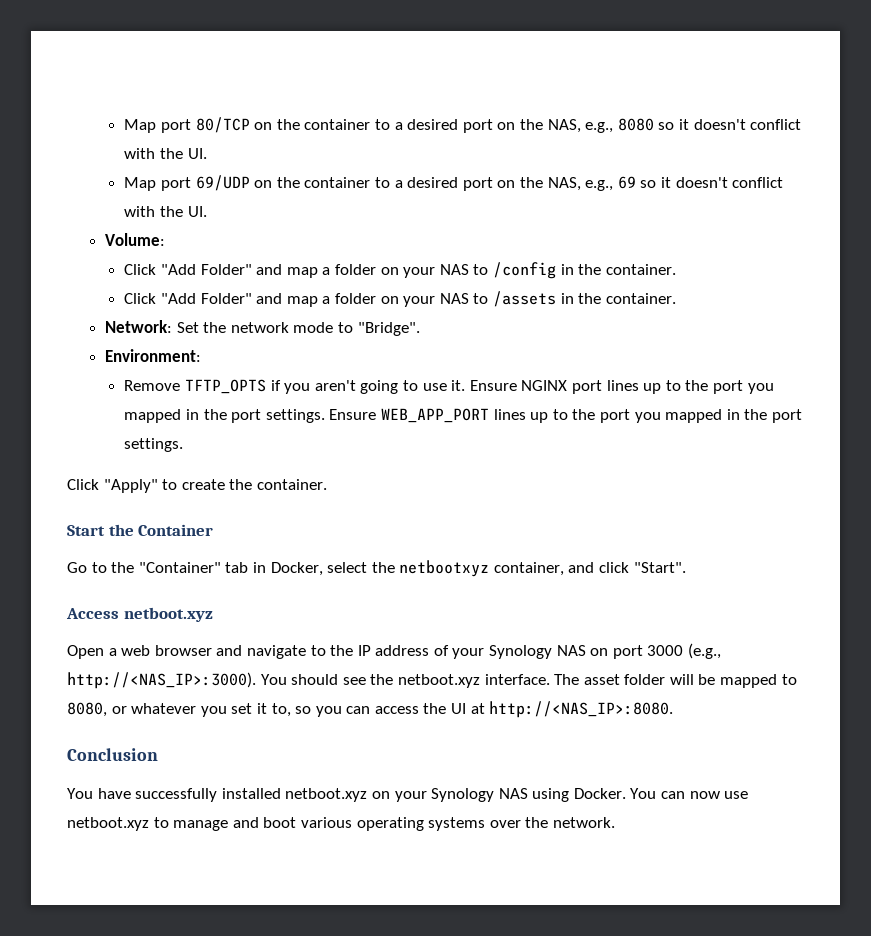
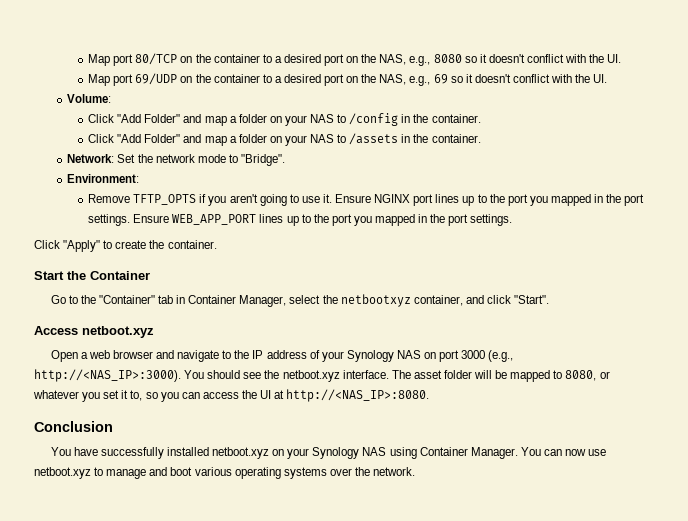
- Go to the "Container" tab in Docker, select the netbootxyz container, and click "Start".
+ Go to the "Container" tab in Container Manager, select the netbootxyz container, and click "Start".
- You have successfully installed netboot.xyz on your Synology NAS using Docker.
+ You have successfully installed netboot.xyz on your Synology NAS using Container Manager.

